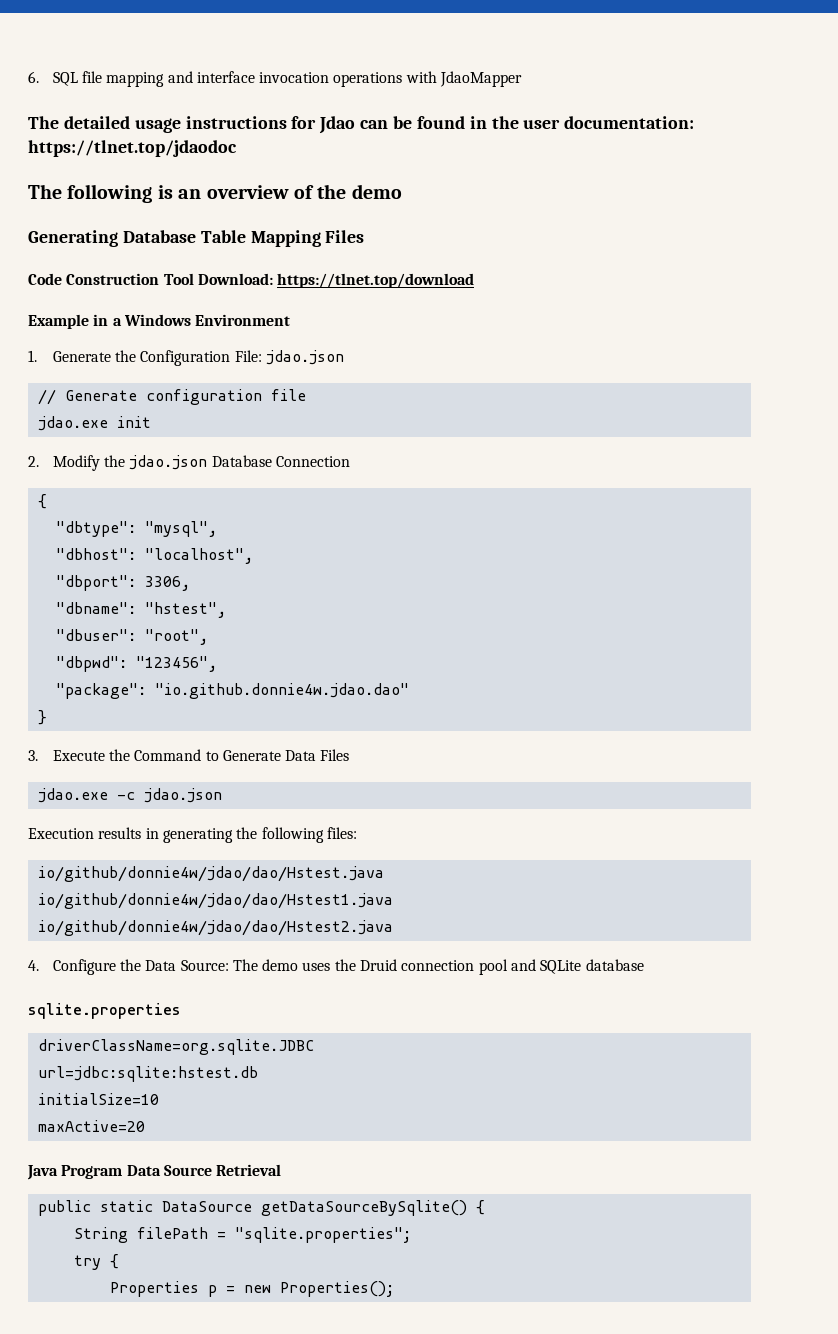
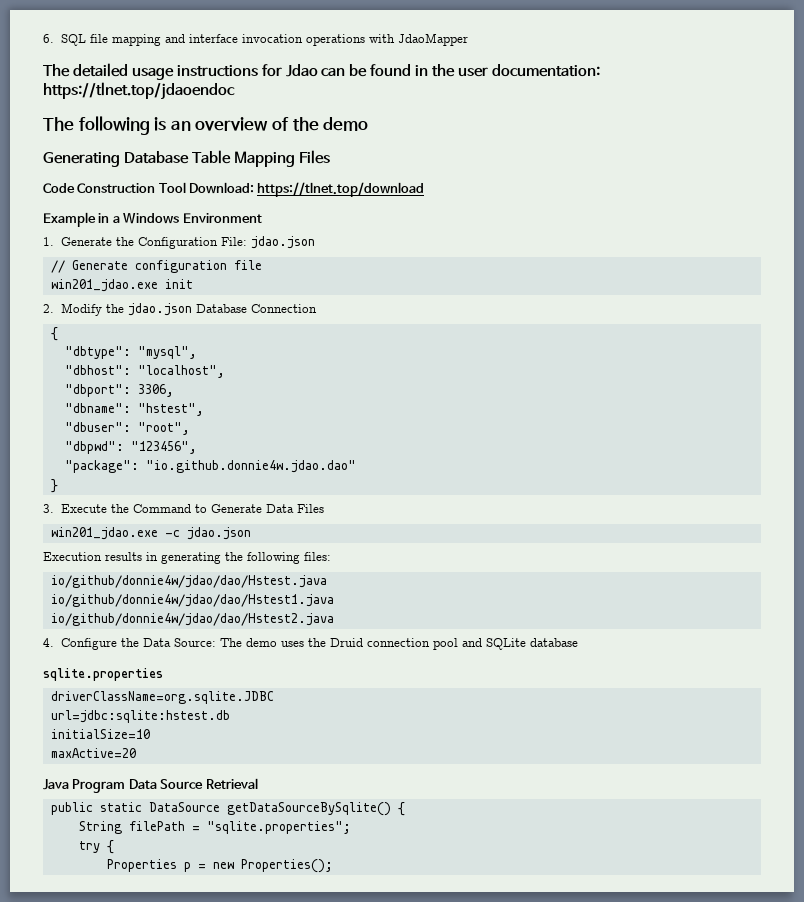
- The detailed usage instructions for Jdao can be found in the user documentation: https://tlnet.top/jdaodoc
+ The detailed usage instructions for Jdao can be found in the user documentation: https://tlnet.top/jdaoendoc
- jdao.exe init
+ win201_jdao.exe init
- jdao.exe -c jdao.json
+ win201_jdao.exe -c jdao.json

